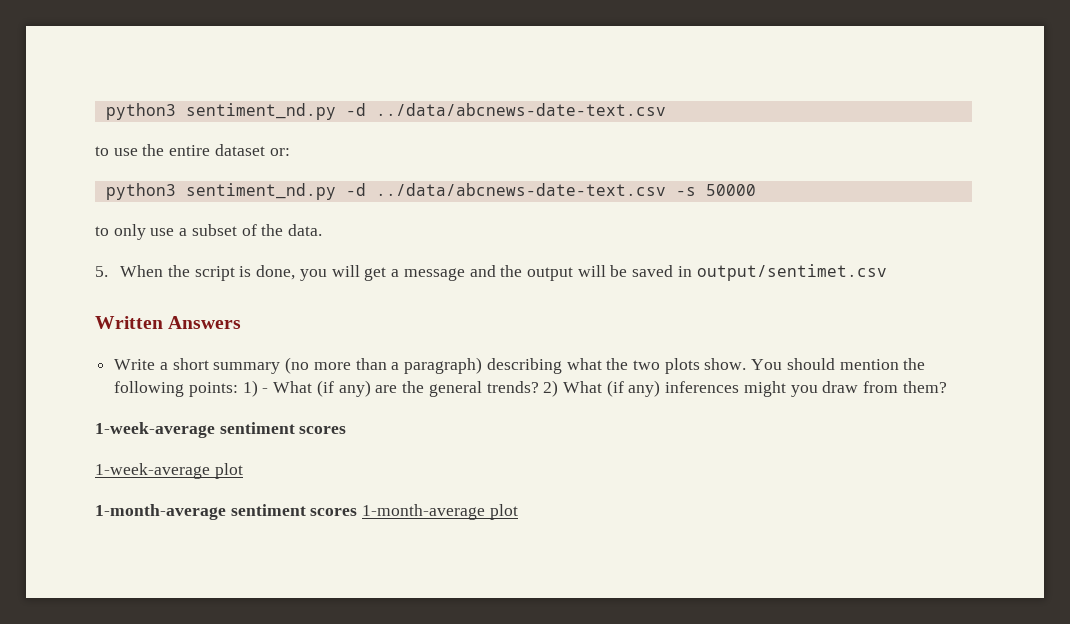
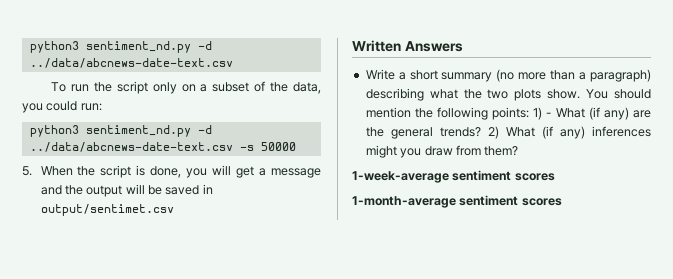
- to use the entire dataset or:
+ To run the script only on a subset of the data, you could run:
- to only use a subset of the data.
- 1-week-average plot
- 1-month-average sentiment scores 1-month-average plot
+ 1-month-average sentiment scores

